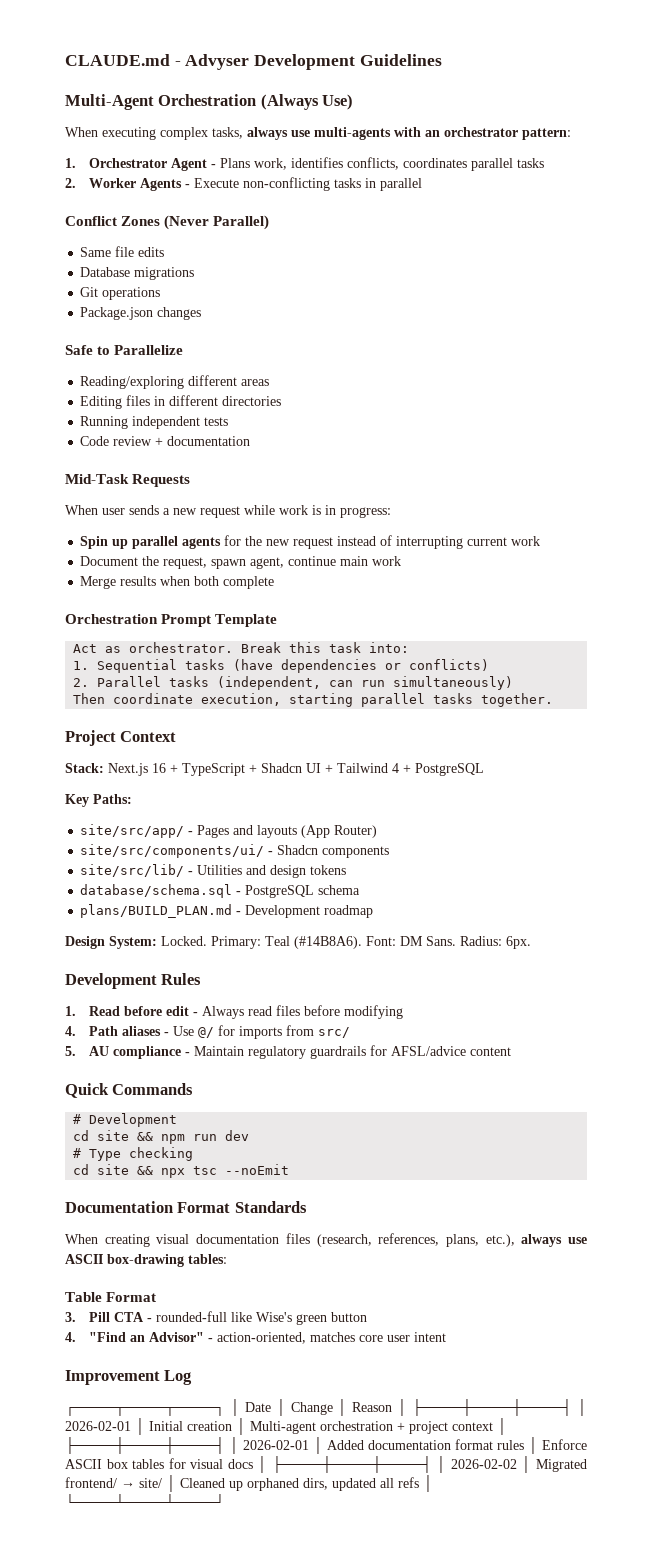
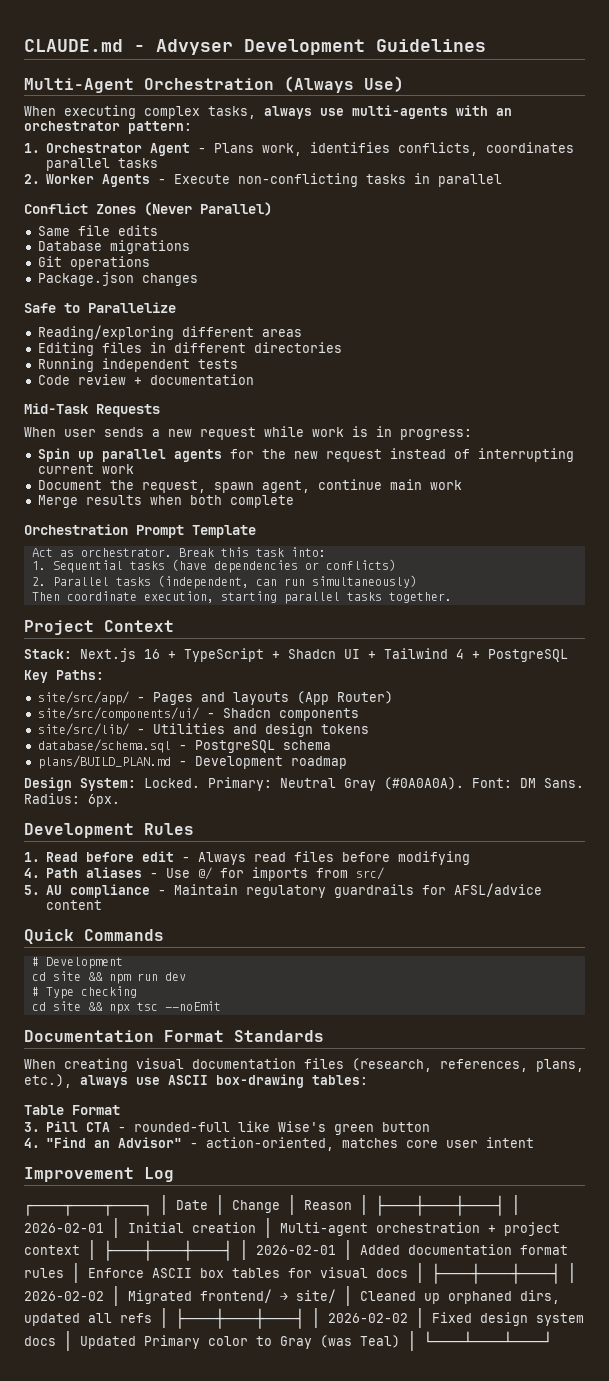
- Primary: Teal (#14B8A6).
+ Primary: Neutral Gray (#0A0A0A).
- ┌────┬────┬────┐ │ Date │ Change │ Reason │ ├────┼────┼────┤ │ 2026-02-01 │ Initial creation │ Multi-agent orchestration + project context │ ├────┼────┼────┤ │ 2026-02-01 │ Added documentation format rules │ Enforce ASCII box tables for visual docs │ ├────┼────┼────┤ │ 2026-02-02 │ Migrated frontend/ → site/ │ Cleaned up orphaned dirs, updated all refs │ └────┴────┴────┘
+ ┌────┬────┬────┐ │ Date │ Change │ Reason │ ├────┼────┼────┤ │ 2026-02-01 │ Initial creation │ Multi-agent orchestration + project context │ ├────┼────┼────┤ │ 2026-02-01 │ Added documentation format rules │ Enforce ASCII box tables for visual docs │ ├────┼────┼────┤ │ 2026-02-02 │ Migrated frontend/ → site/ │ Cleaned up orphaned dirs, updated all refs │ ├────┼────┼────┤ │ 2026-02-02 │ Fixed design system docs │ Updated Primary color to Gray (was Teal) │ └────┴────┴────┘

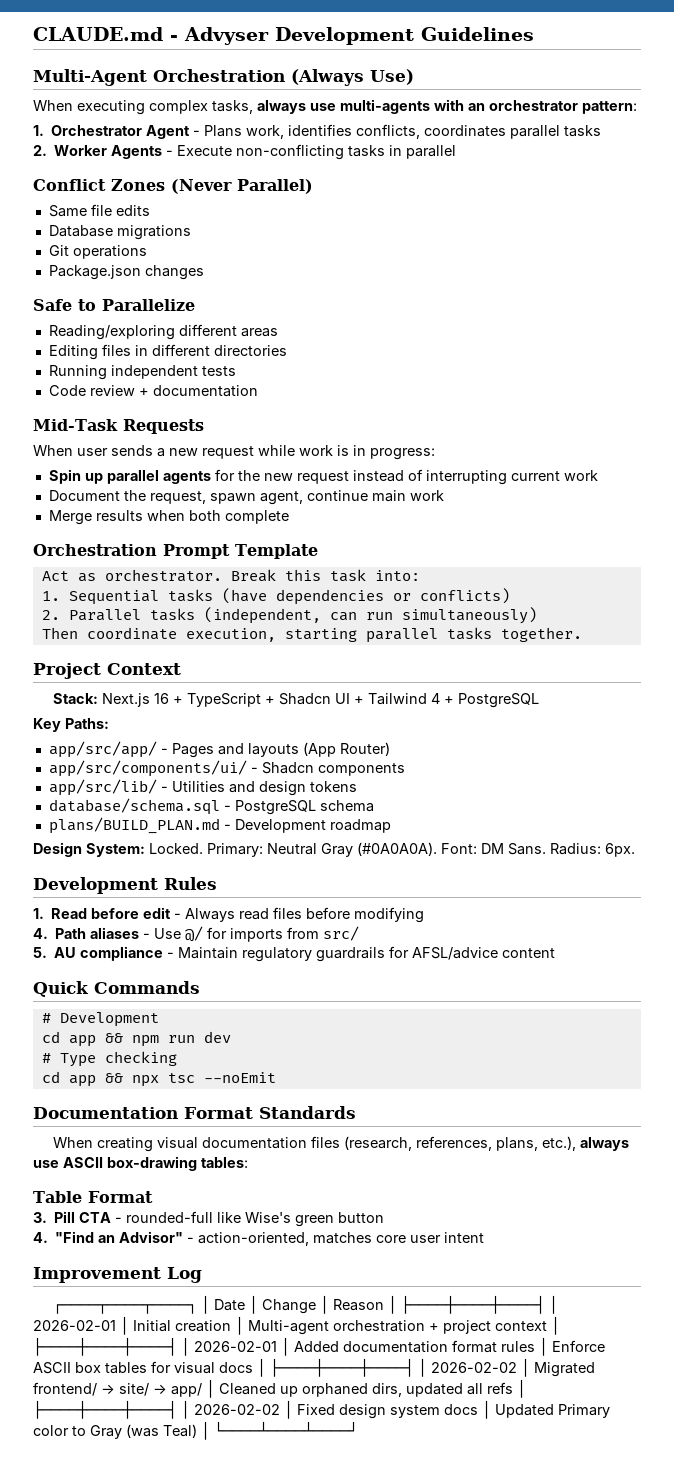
- site/src/app/ - Pages and layouts (App Router)
+ app/src/app/ - Pages and layouts (App Router)
- site/src/components/ui/ - Shadcn components
+ app/src/components/ui/ - Shadcn components
- site/src/lib/ - Utilities and design tokens
+ app/src/lib/ - Utilities and design tokens
- cd site && npm run dev
+ cd app && npm run dev
- cd site && npx tsc --noEmit
+ cd app && npx tsc --noEmit
- ┌────┬────┬────┐ │ Date │ Change │ Reason │ ├────┼────┼────┤ │ 2026-02-01 │ Initial creation │ Multi-agent orchestration + project context │ ├────┼────┼────┤ │ 2026-02-01 │ Added documentation format rules │ Enforce ASCII box tables for visual docs │ ├────┼────┼────┤ │ 2026-02-02 │ Migrated frontend/ → site/ │ Cleaned up orphaned dirs, updated all refs │ ├────┼────┼────┤ │ 2026-02-02 │ Fixed design system docs │ Updated Primary color to Gray (was Teal) │ └────┴────┴────┘
+ ┌────┬────┬────┐ │ Date │ Change │ Reason │ ├────┼────┼────┤ │ 2026-02-01 │ Initial creation │ Multi-agent orchestration + project context │ ├────┼────┼────┤ │ 2026-02-01 │ Added documentation format rules │ Enforce ASCII box tables for visual docs │ ├────┼────┼────┤ │ 2026-02-02 │ Migrated frontend/ → site/ → app/ │ Cleaned up orphaned dirs, updated all refs │ ├────┼────┼────┤ │ 2026-02-02 │ Fixed design system docs │ Updated Primary color to Gray (was Teal) │ └────┴────┴────┘

